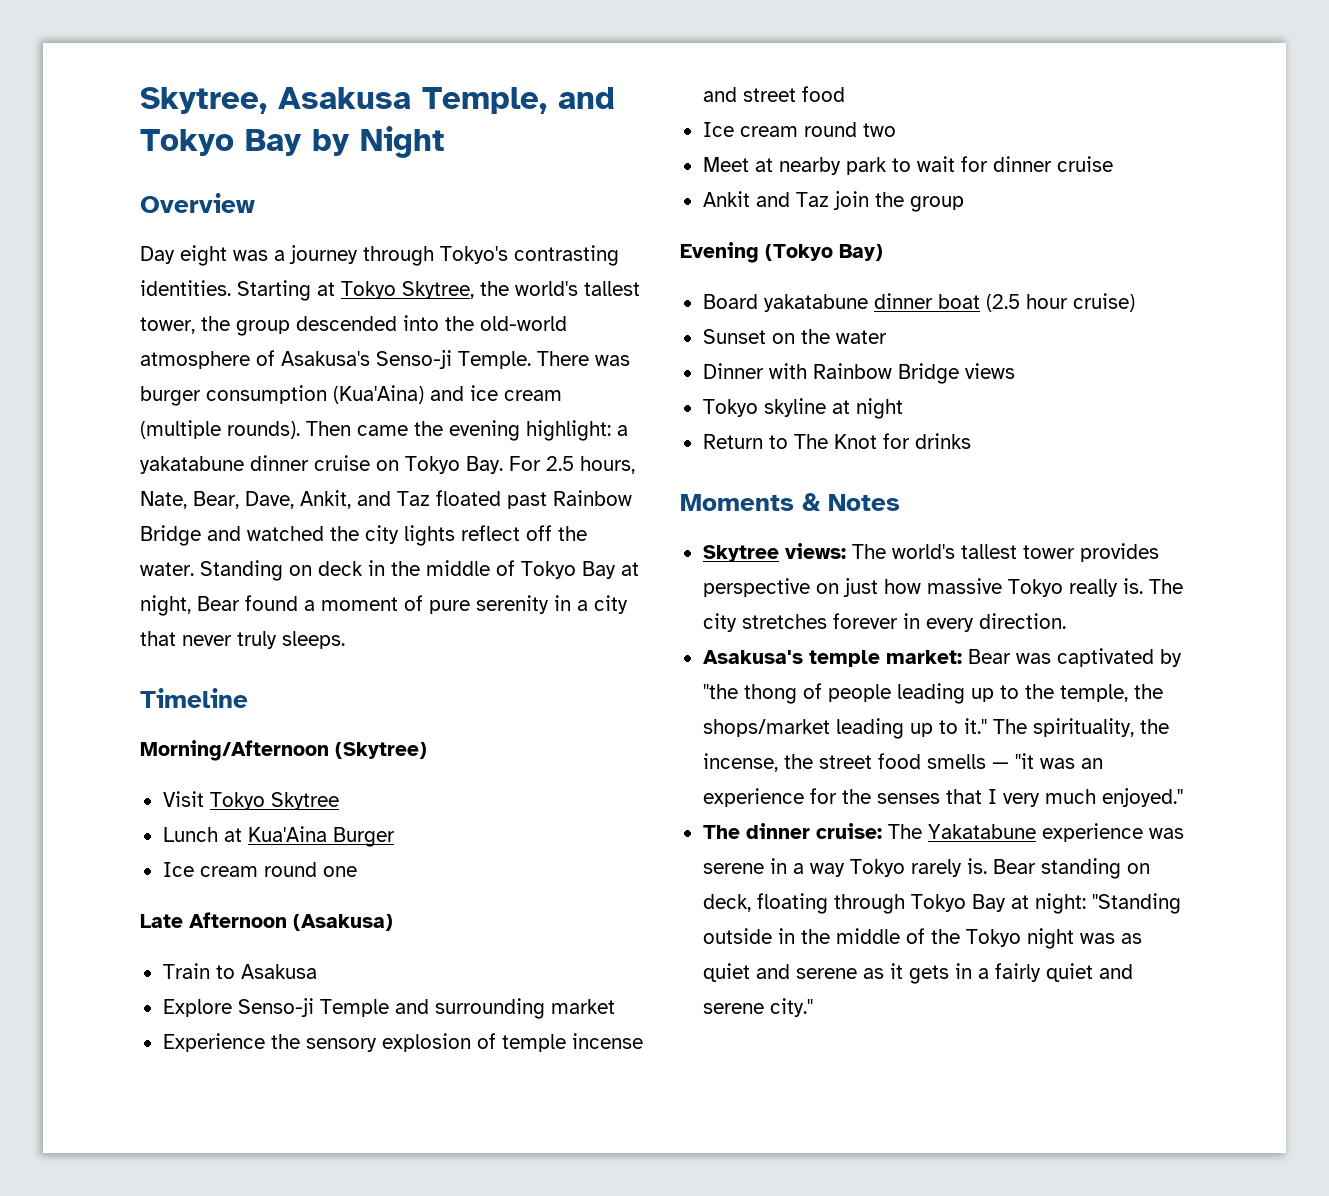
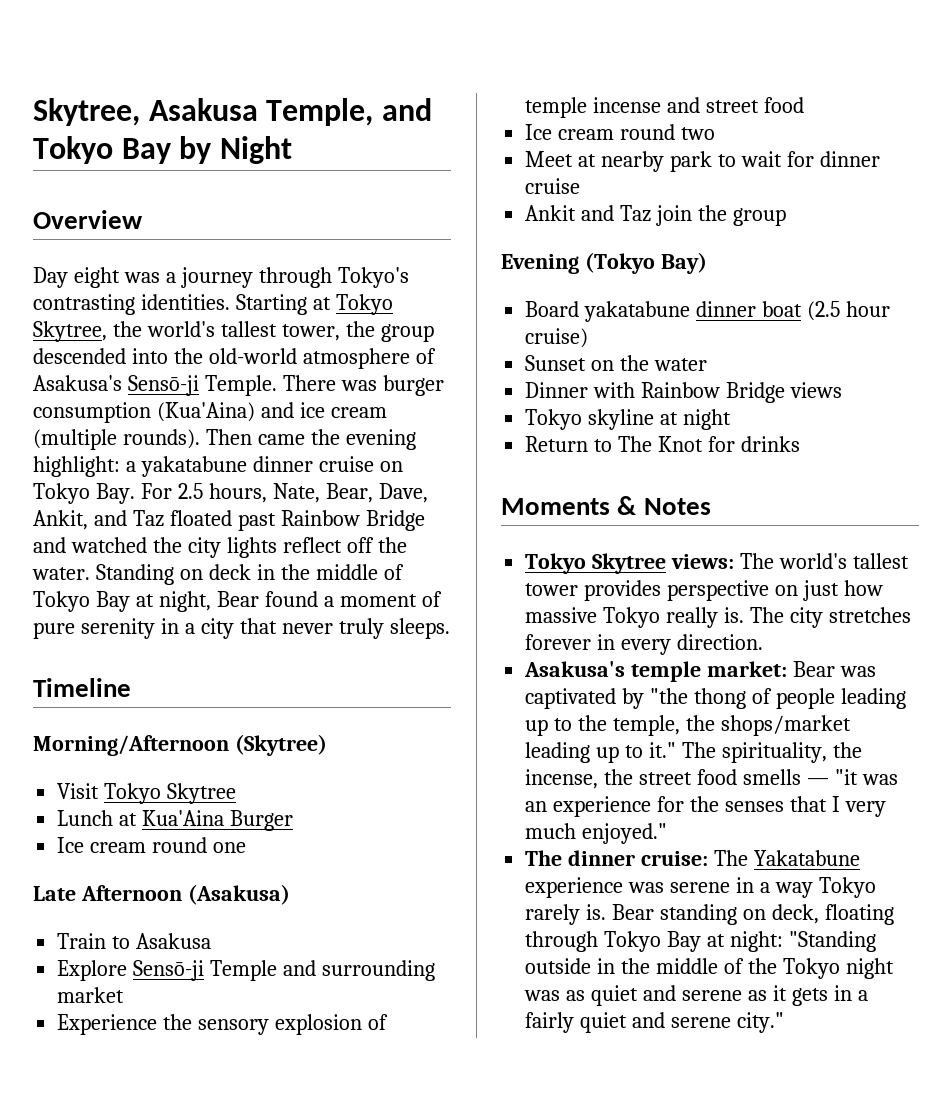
- Starting at Tokyo Skytree, the world's tallest tower, the group descended into the old-world atmosphere of Asakusa's Senso-ji Temple.
+ Starting at Tokyo Skytree, the world's tallest tower, the group descended into the old-world atmosphere of Asakusa's Sensō-ji Temple.
- Explore Senso-ji Temple and surrounding market
+ Explore Sensō-ji Temple and surrounding market
- Skytree views: The world's tallest tower provides perspective on just how massive Tokyo really is.
+ Tokyo Skytree views: The world's tallest tower provides perspective on just how massive Tokyo really is.

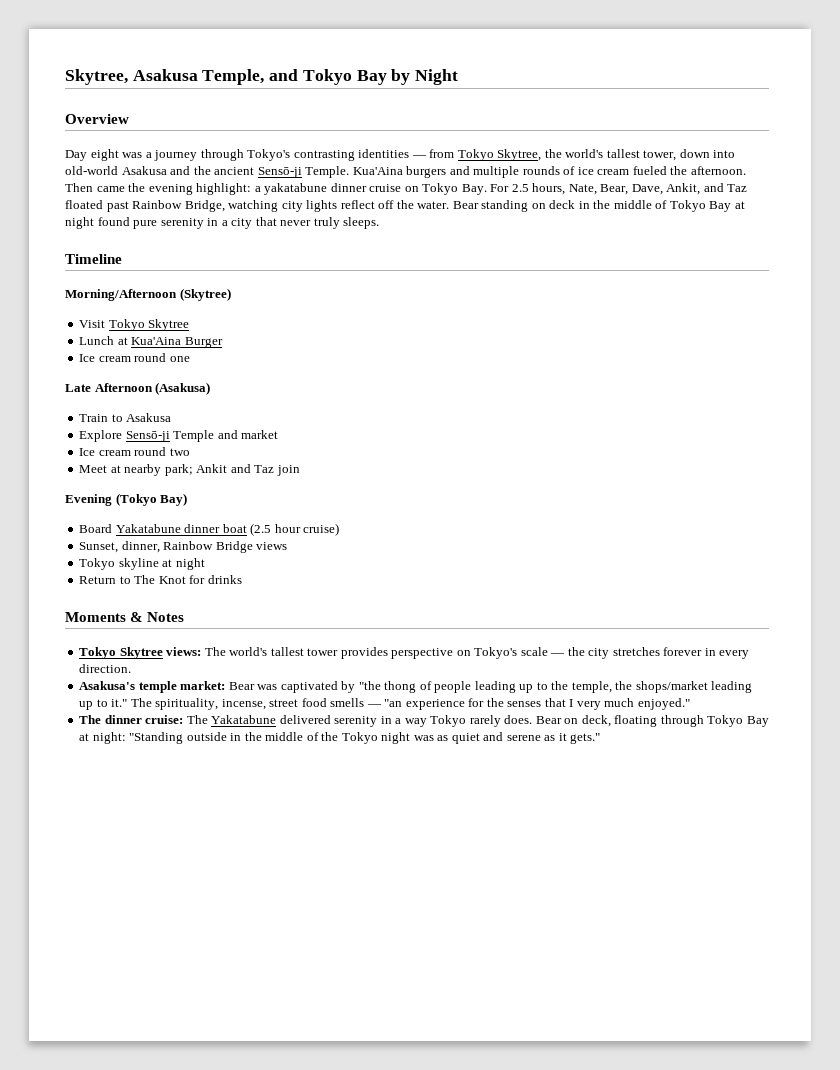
- Day eight was a journey through Tokyo's contrasting identities. Starting at Tokyo Skytree, the world's tallest tower, the group descended into the old-world atmosphere of Asakusa's Sensō-ji Temple. There was burger consumption (Kua'Aina) and ice cream (multiple rounds).
+ Day eight was a journey through Tokyo's contrasting identities — from Tokyo Skytree, the world's tallest tower, down into old-world Asakusa and the ancient Sensō-ji Temple. Kua'Aina burgers and multiple rounds of ice cream fueled the afternoon.
- Then came the evening highlight: a yakatabune dinner cruise on Tokyo Bay. For 2.5 hours, Nate, Bear, Dave, Ankit, and Taz floated past Rainbow Bridge and watched the city lights reflect off the water.
+ Then came the evening highlight: a yakatabune dinner cruise on Tokyo Bay. For 2.5 hours, Nate, Bear, Dave, Ankit, and Taz floated past Rainbow Bridge, watching city lights reflect off the water.
- Standing on deck in the middle of Tokyo Bay at night, Bear found a moment of pure serenity in a city that never truly sleeps.
+ Bear standing on deck in the middle of Tokyo Bay at night found pure serenity in a city that never truly sleeps.
- Explore Sensō-ji Temple and surrounding market
+ Explore Sensō-ji Temple and market
- Experience the sensory explosion of temple incense and street food
- Meet at nearby park to wait for dinner cruise
- Ankit and Taz join the group
+ Meet at nearby park; Ankit and Taz join
- Board yakatabune dinner boat (2.5 hour cruise)
+ Board Yakatabune dinner boat (2.5 hour cruise)
- Sunset on the water
- Dinner with Rainbow Bridge views
+ Sunset, dinner, Rainbow Bridge views
- Tokyo Skytree views: The world's tallest tower provides perspective on just how massive Tokyo really is. The city stretches forever in every direction.
+ Tokyo Skytree views: The world's tallest tower provides perspective on Tokyo's scale — the city stretches forever in every direction.
- The spirituality, the incense, the street food smells — "it was an experience for the senses that I very much enjoyed."
+ The spirituality, incense, street food smells — "an experience for the senses that I very much enjoyed."
- The dinner cruise: The Yakatabune experience was serene in a way Tokyo rarely is. Bear standing on deck, floating through Tokyo Bay at night: "Standing outside in the middle of the Tokyo night was as quiet and serene as it gets in a fairly quiet and serene city."
+ The dinner cruise: The Yakatabune delivered serenity in a way Tokyo rarely does. Bear on deck, floating through Tokyo Bay at night: "Standing outside in the middle of the Tokyo night was as quiet and serene as it gets."

